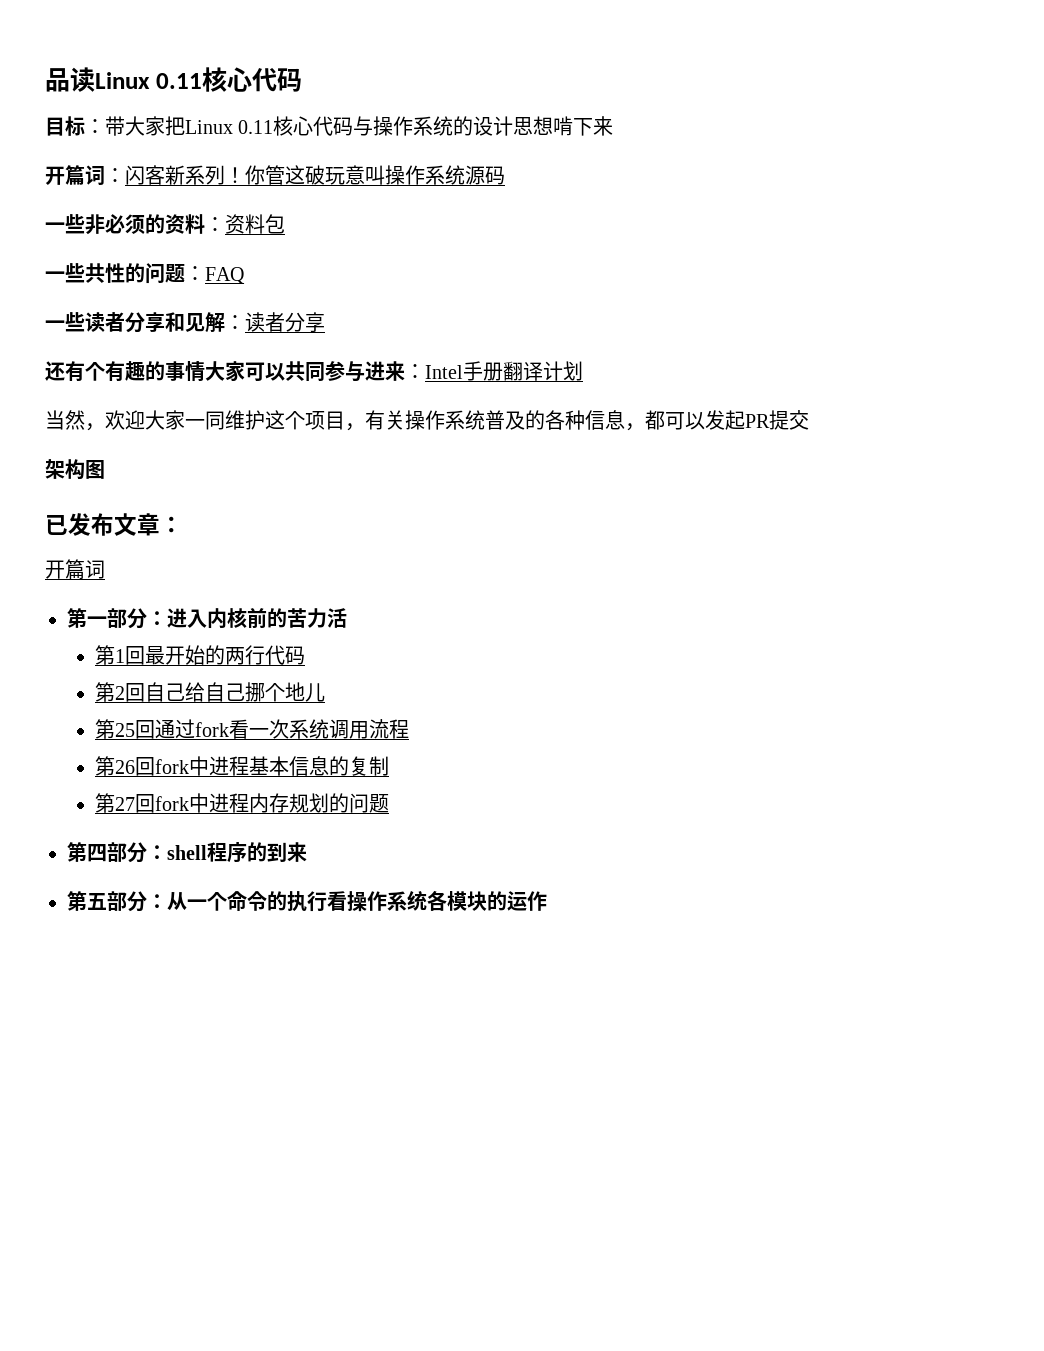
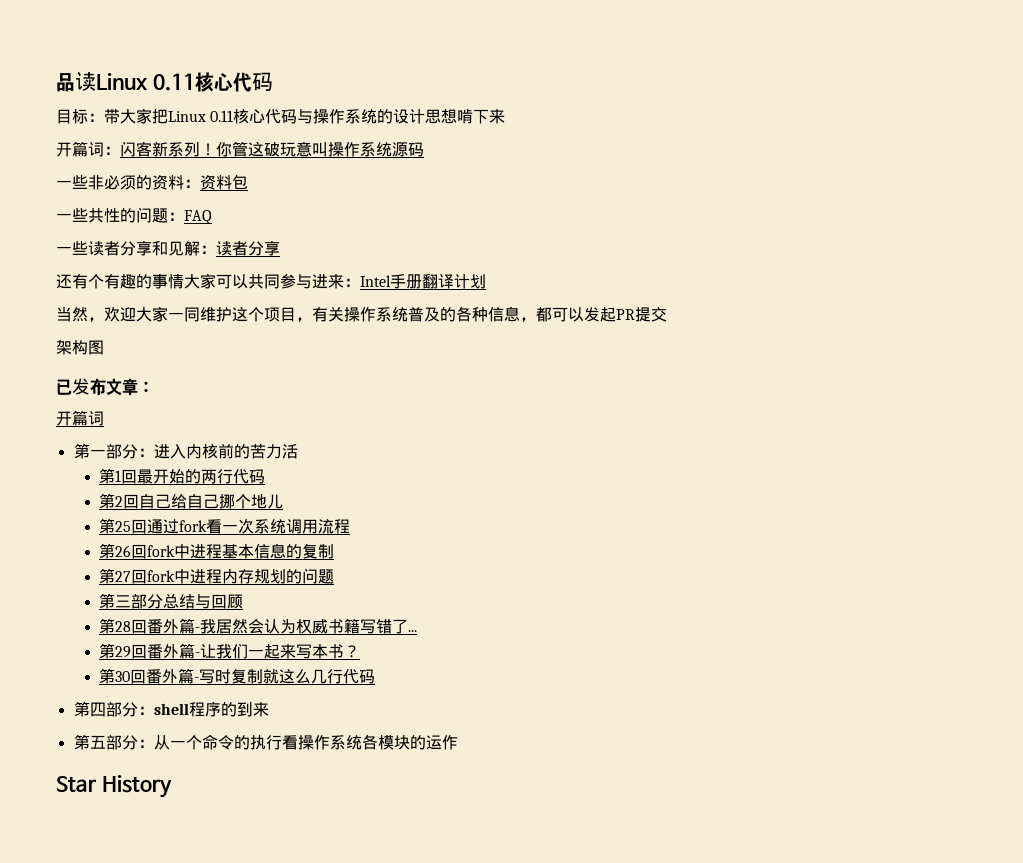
+ 第三部分总结与回顾
+ 第28回番外篇-我居然会认为权威书籍写错了...
+ 第29回番外篇-让我们一起来写本书？
+ 第30回番外篇-写时复制就这么几行代码
+ Star History

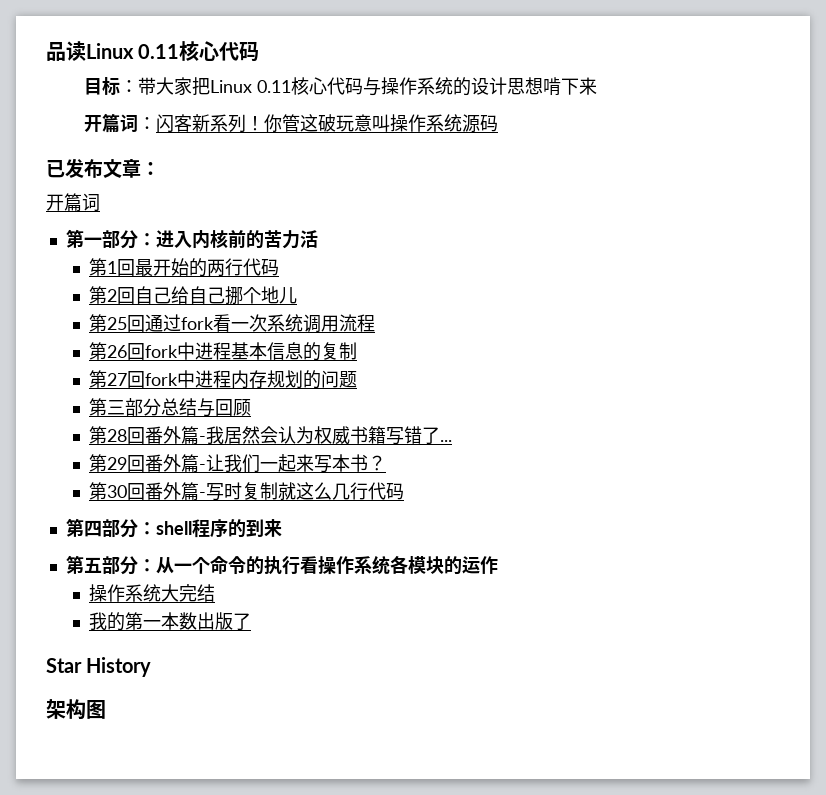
- 一些非必须的资料：资料包
- 一些共性的问题：FAQ
- 一些读者分享和见解：读者分享
- 还有个有趣的事情大家可以共同参与进来：Intel手册翻译计划
- 当然，欢迎大家一同维护这个项目，有关操作系统普及的各种信息，都可以发起PR提交
- 架构图
+ 操作系统大完结
+ 我的第一本数出版了
+ 架构图

